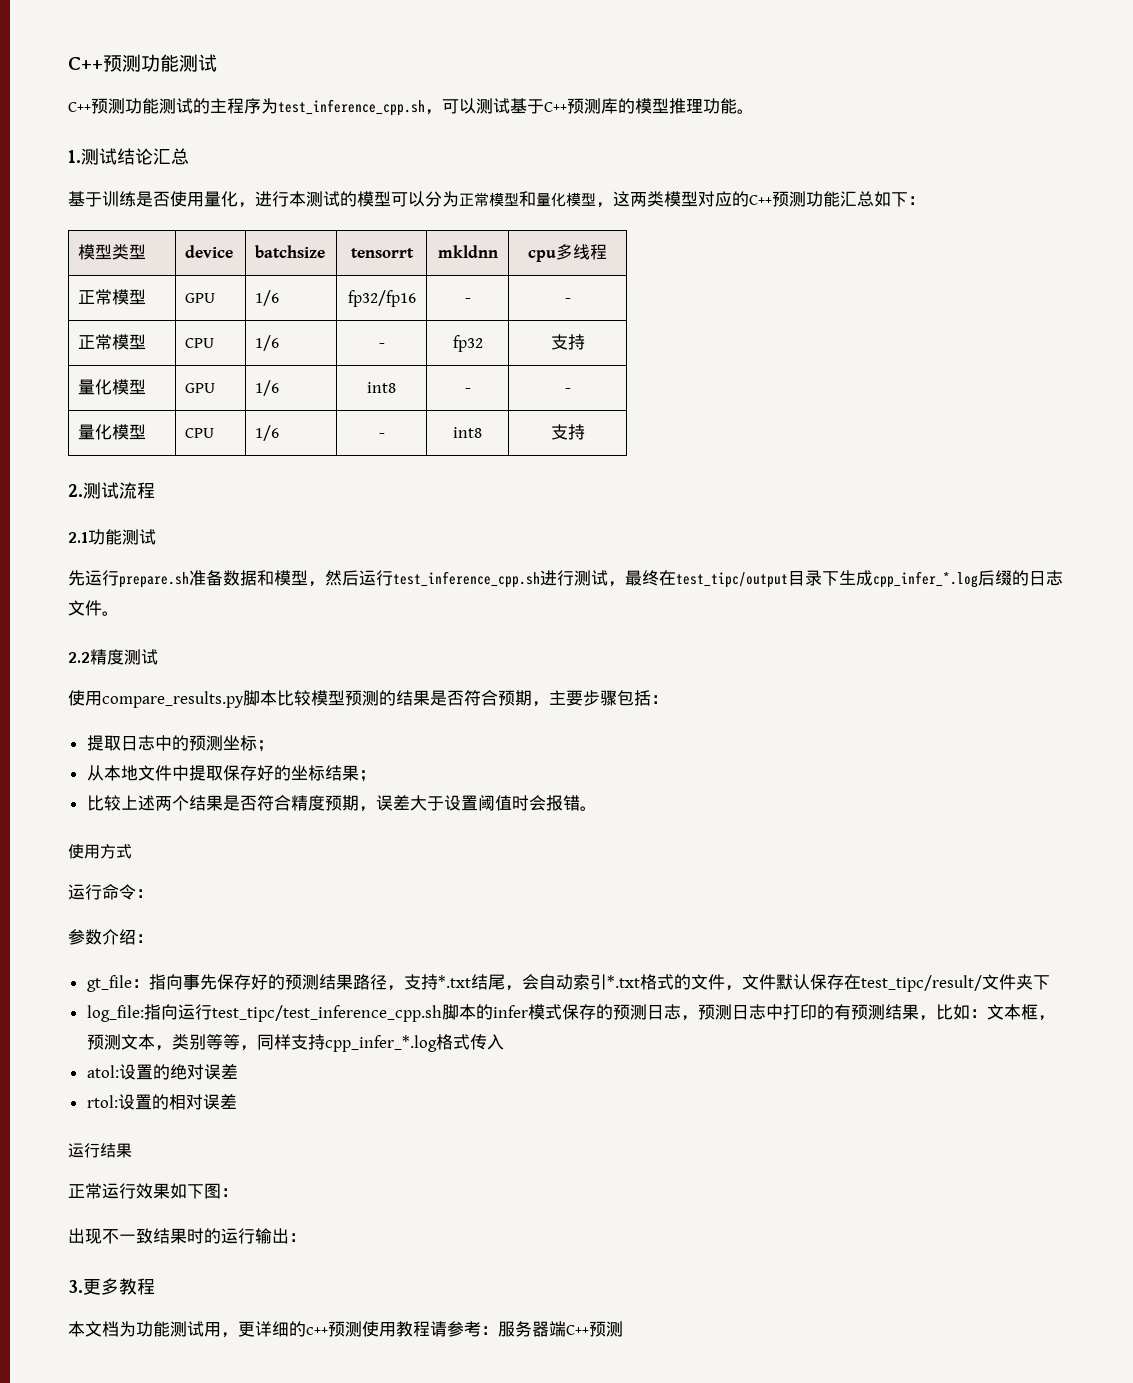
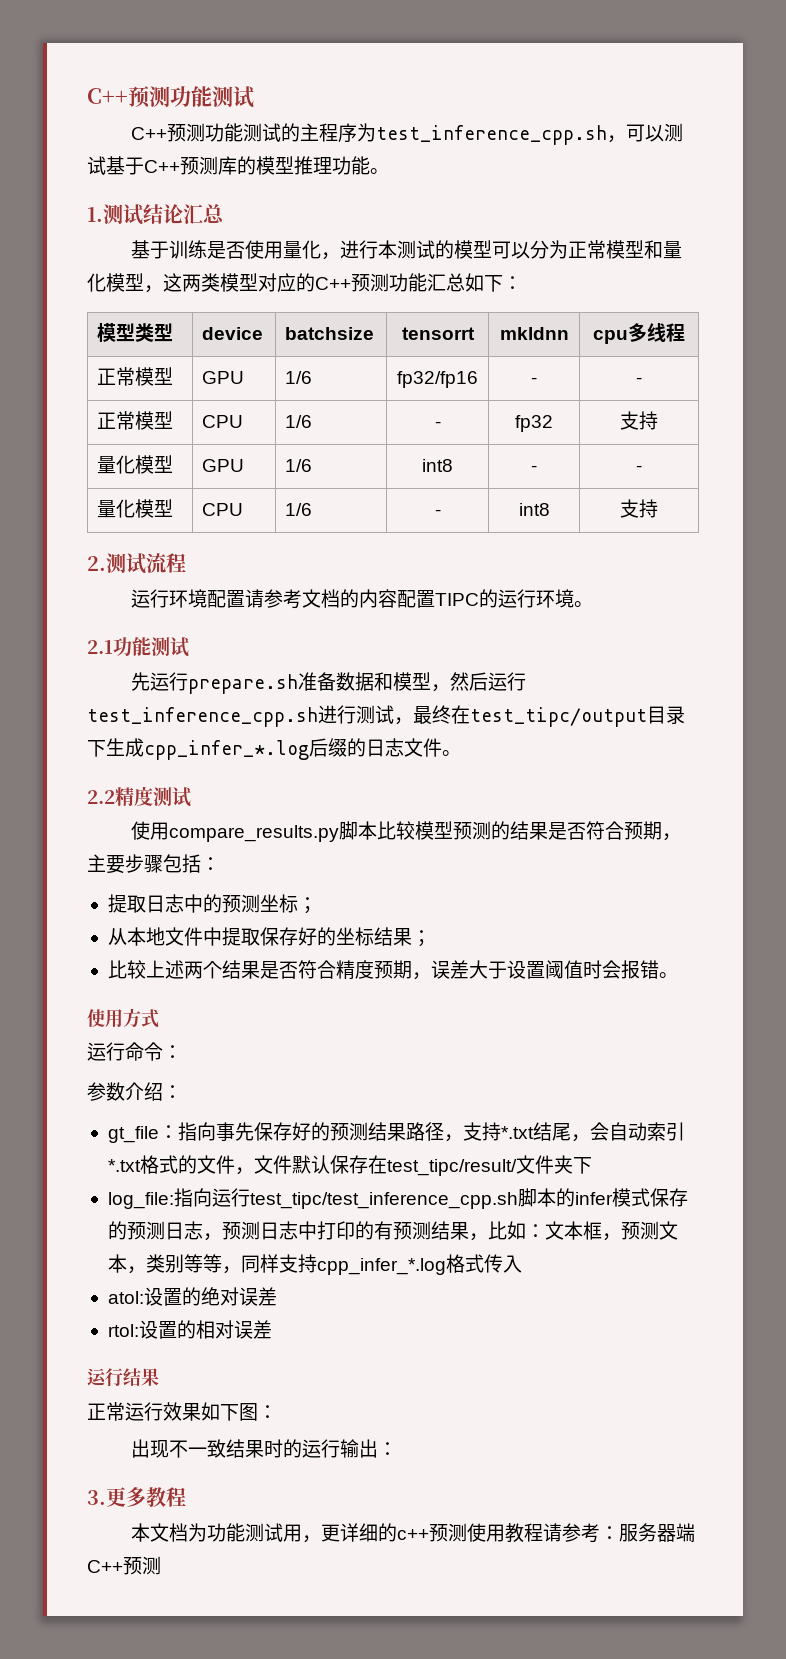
+ 运行环境配置请参考文档的内容配置TIPC的运行环境。

